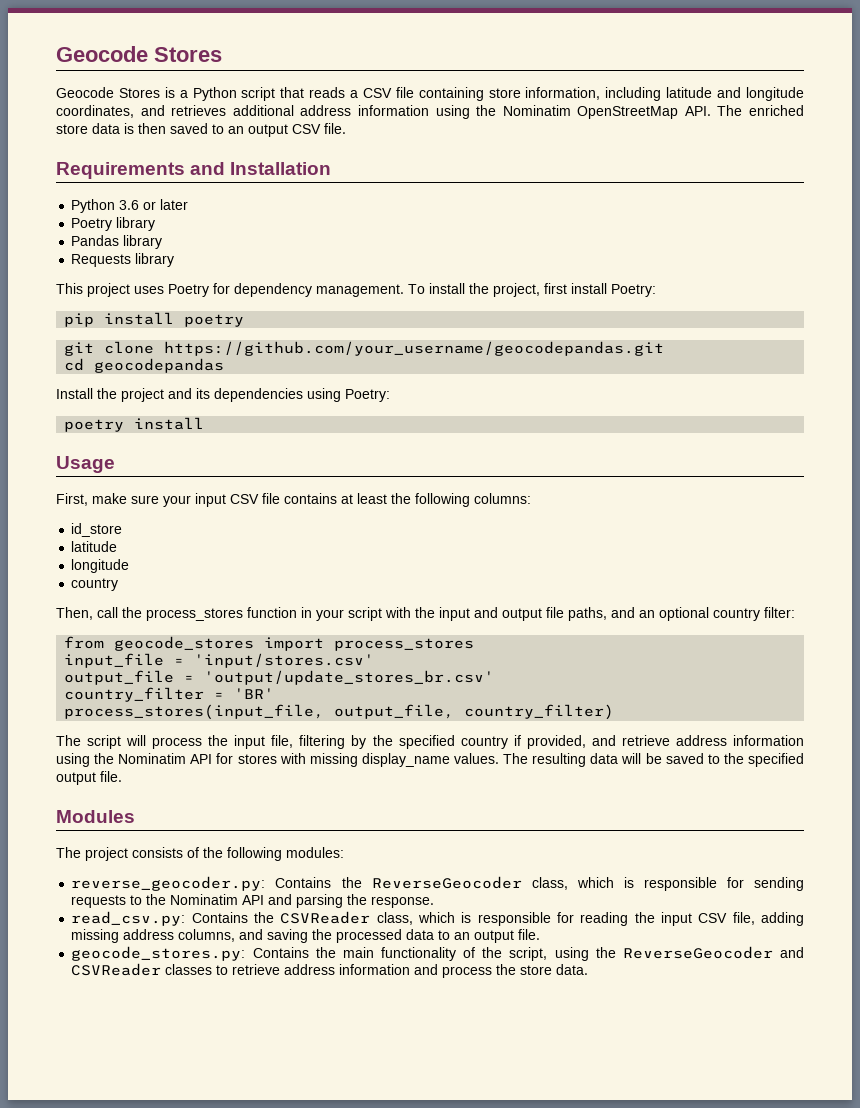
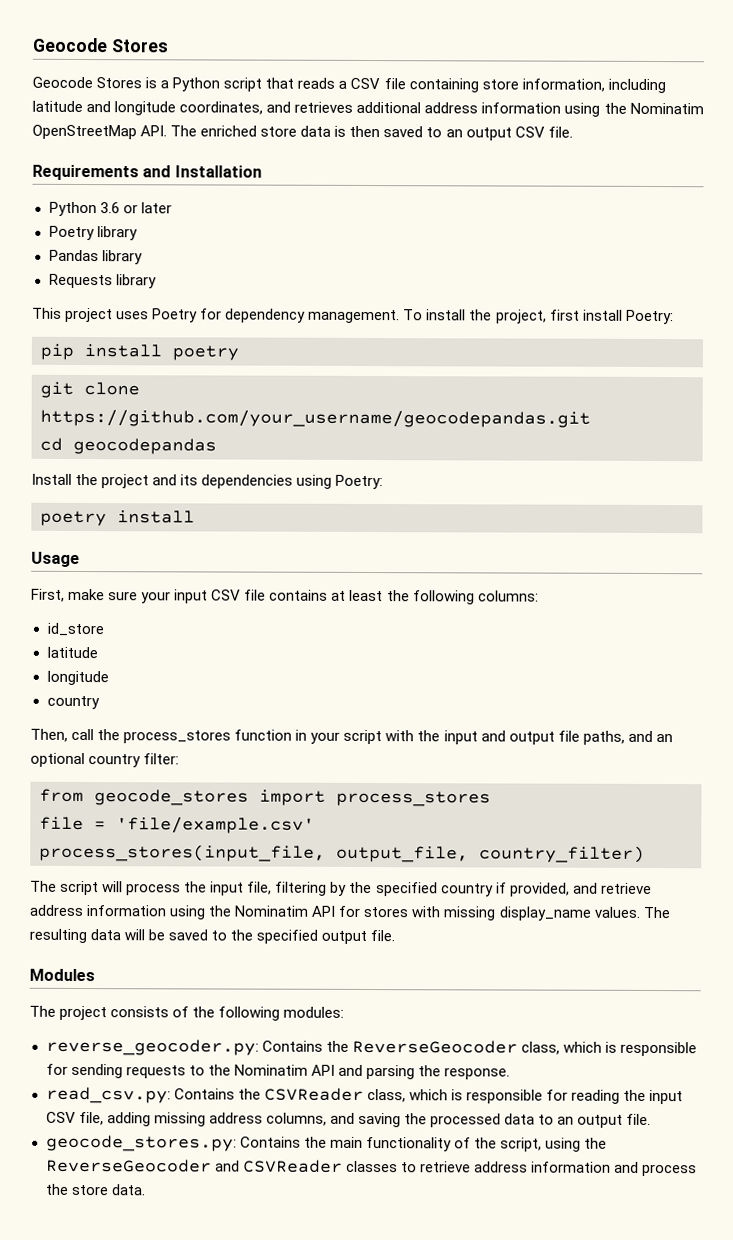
- input_file = 'input/stores.csv'
- output_file = 'output/update_stores_br.csv'
- country_filter = 'BR'
+ file = 'file/example.csv'

